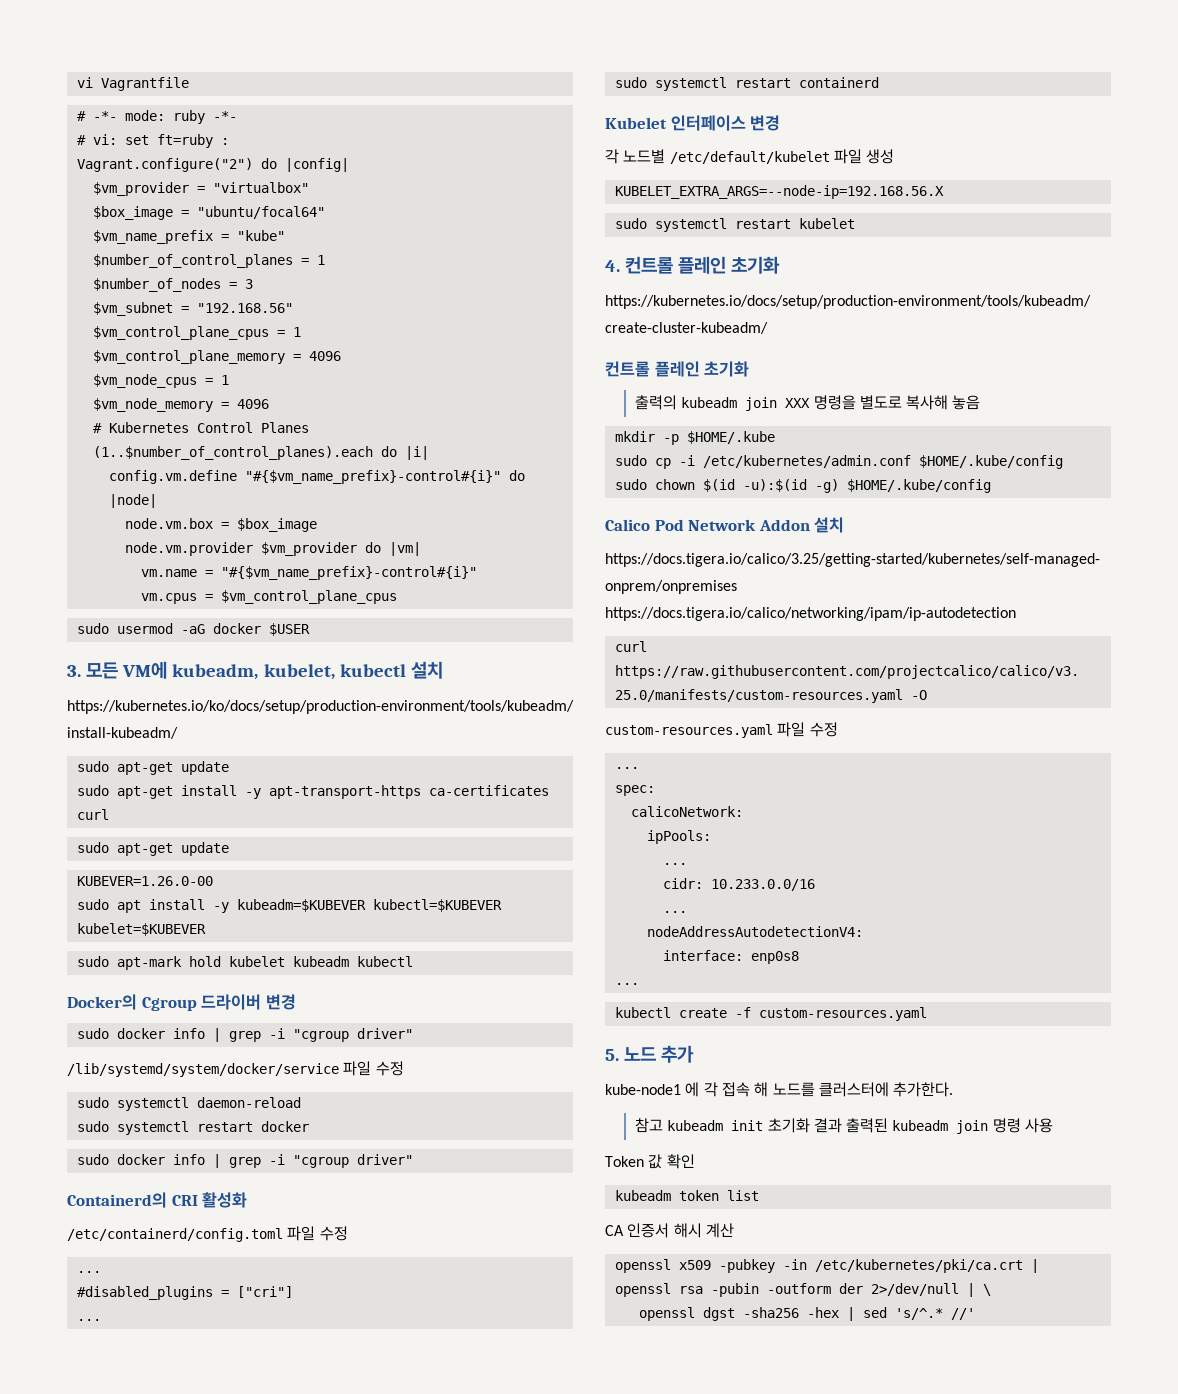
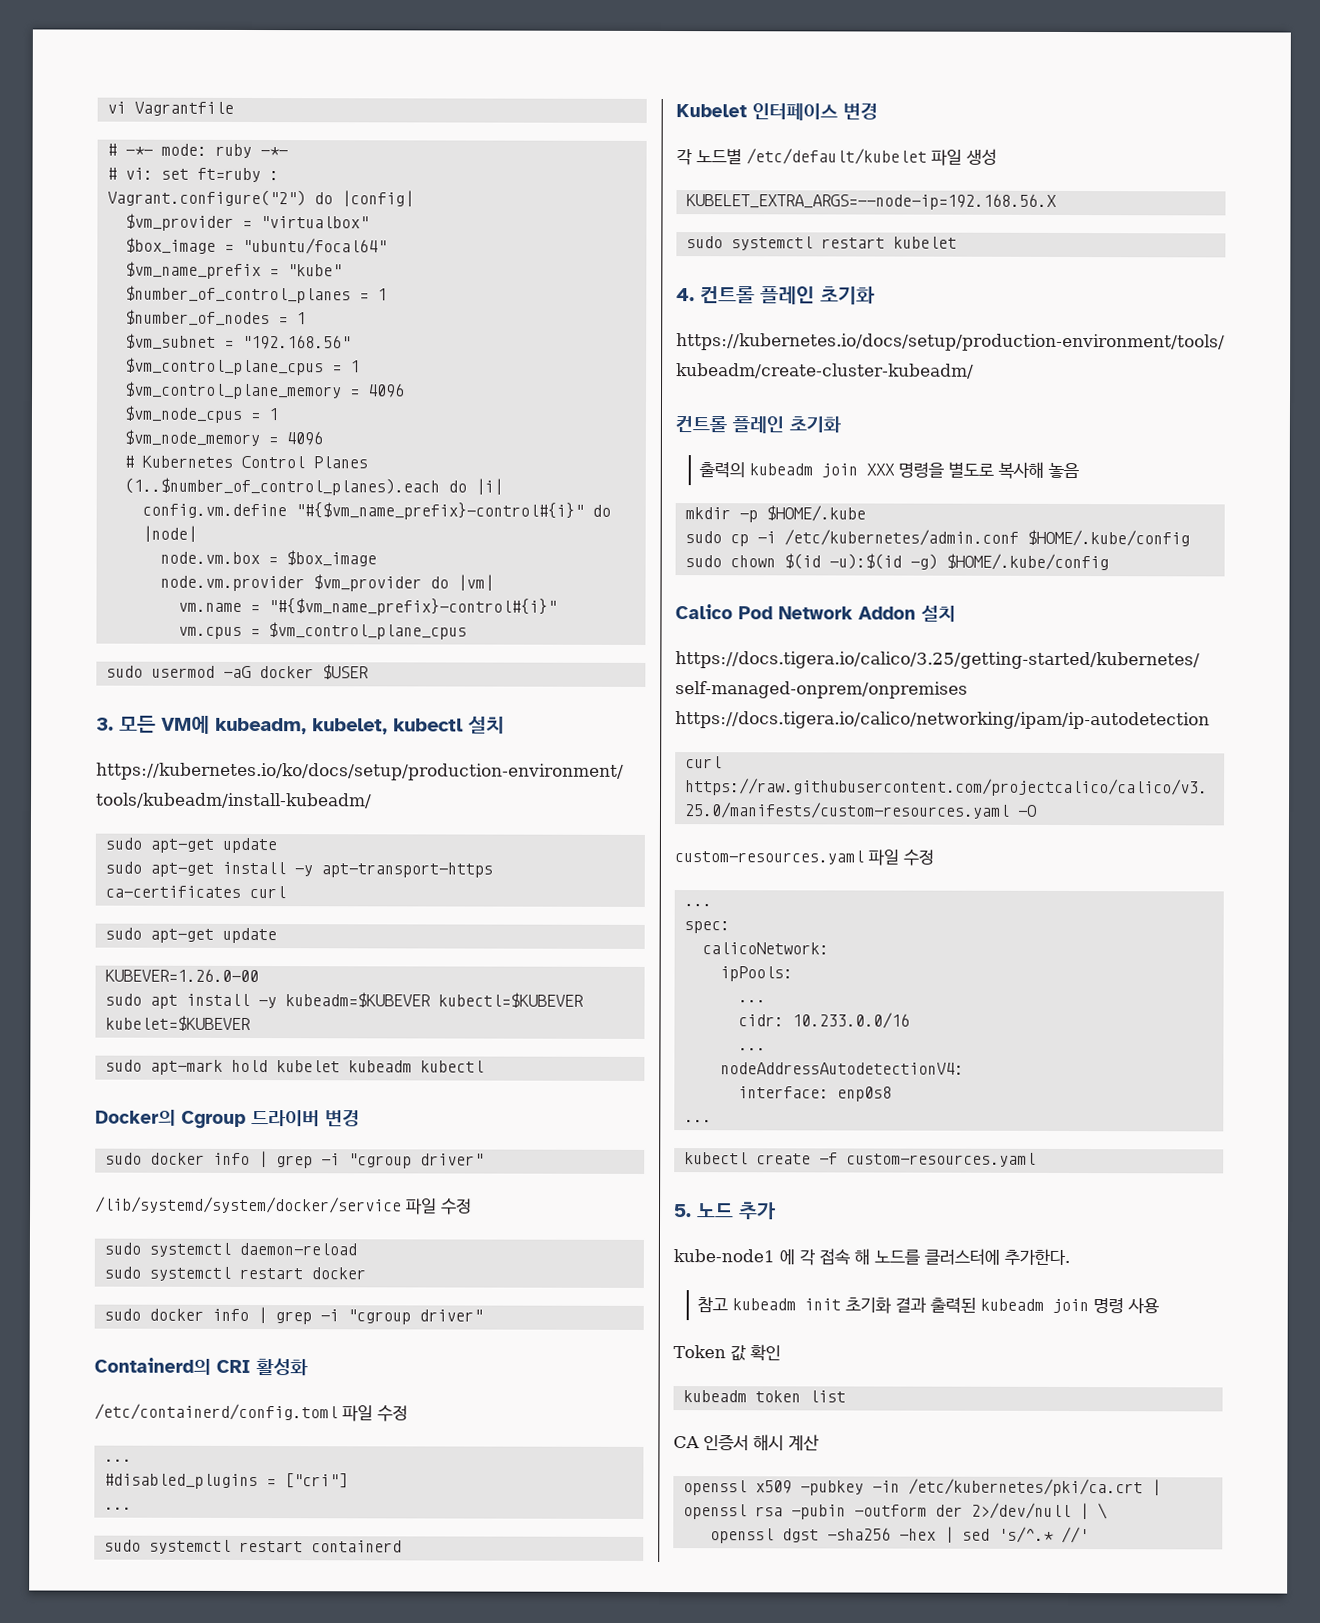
- $number_of_nodes = 3
+ $number_of_nodes = 1

